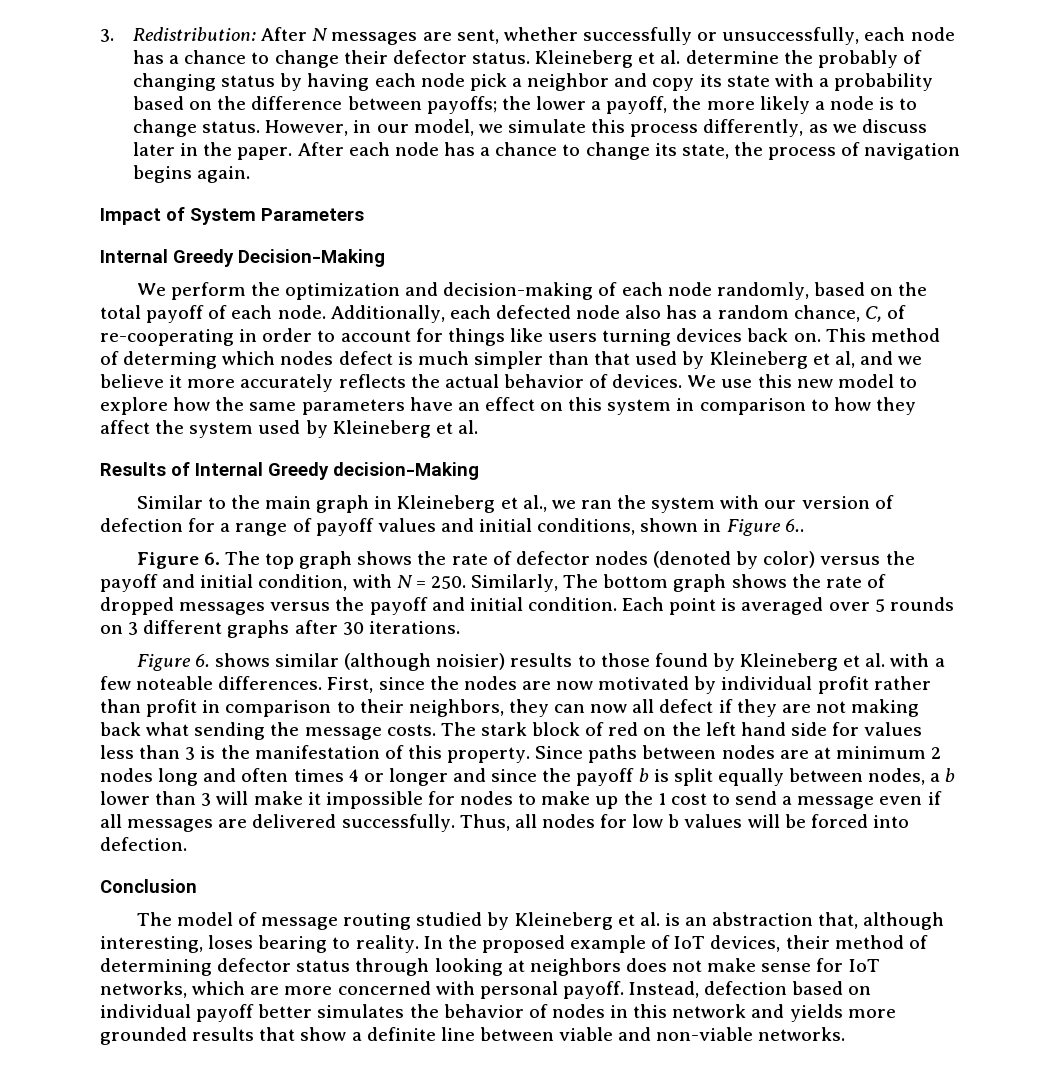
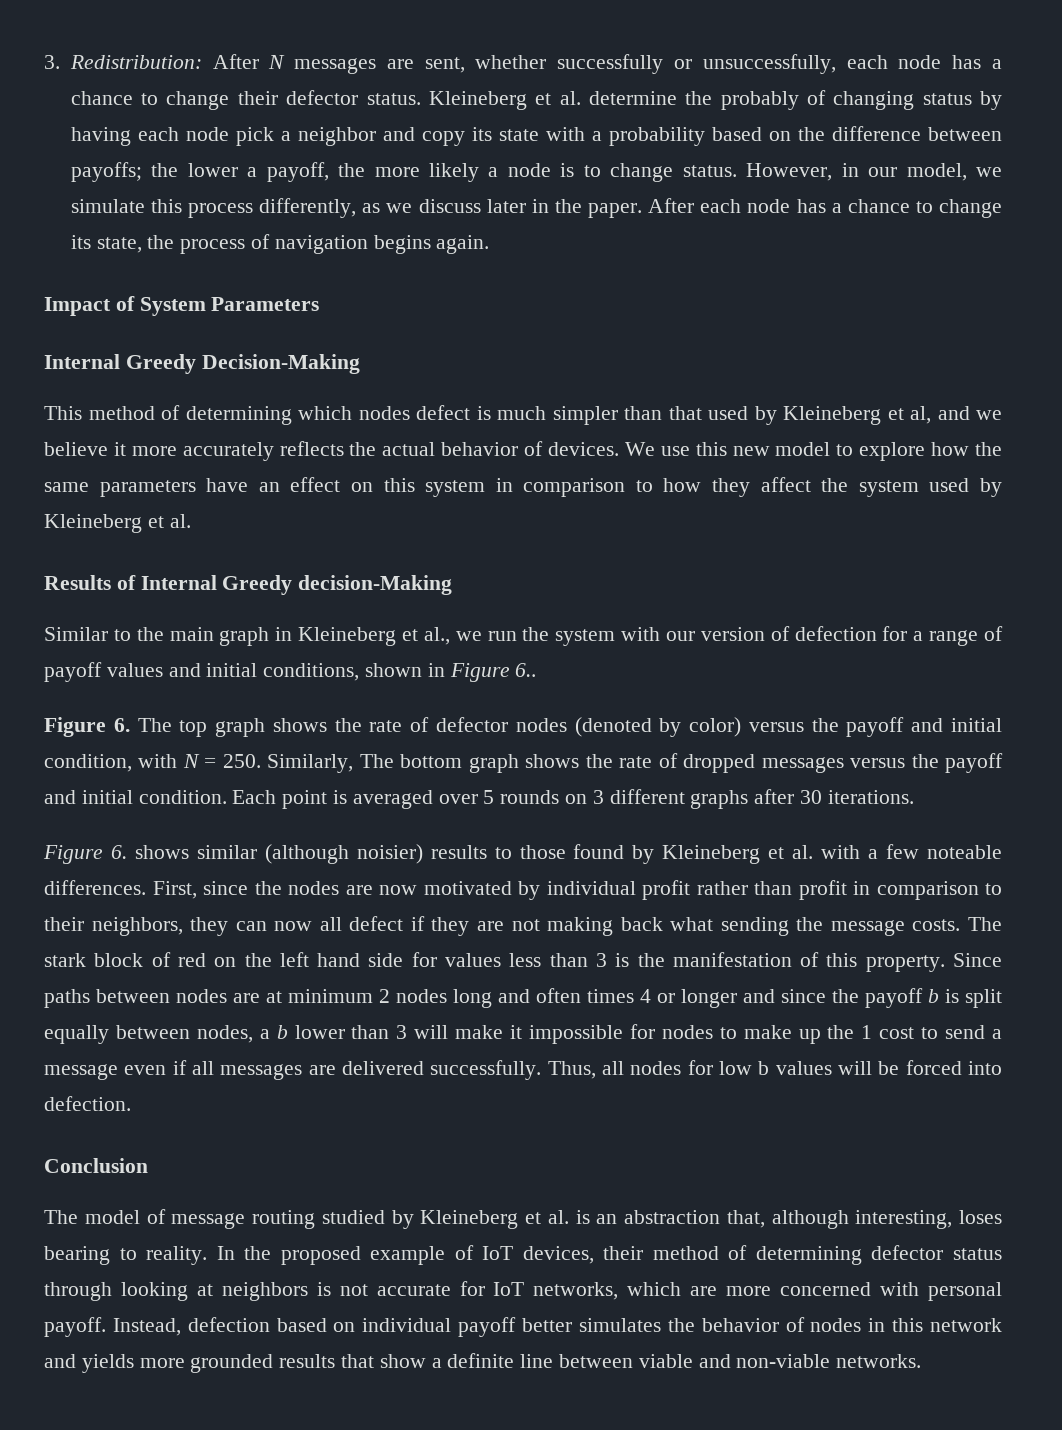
- We perform the optimization and decision-making of each node randomly, based on the total payoff of each node. Additionally, each defected node also has a random chance, C, of re-cooperating in order to account for things like users turning devices back on. This method of determing which nodes defect is much simpler than that used by Kleineberg et al, and we believe it more accurately reflects the actual behavior of devices.
+ This method of determining which nodes defect is much simpler than that used by Kleineberg et al, and we believe it more accurately reflects the actual behavior of devices.
- Similar to the main graph in Kleineberg et al., we ran the system with our version of defection for a range of payoff values and initial conditions, shown in Figure 6..
+ Similar to the main graph in Kleineberg et al., we run the system with our version of defection for a range of payoff values and initial conditions, shown in Figure 6..
- In the proposed example of IoT devices, their method of determining defector status through looking at neighbors does not make sense for IoT networks, which are more concerned with personal payoff.
+ In the proposed example of IoT devices, their method of determining defector status through looking at neighbors is not accurate for IoT networks, which are more concerned with personal payoff.

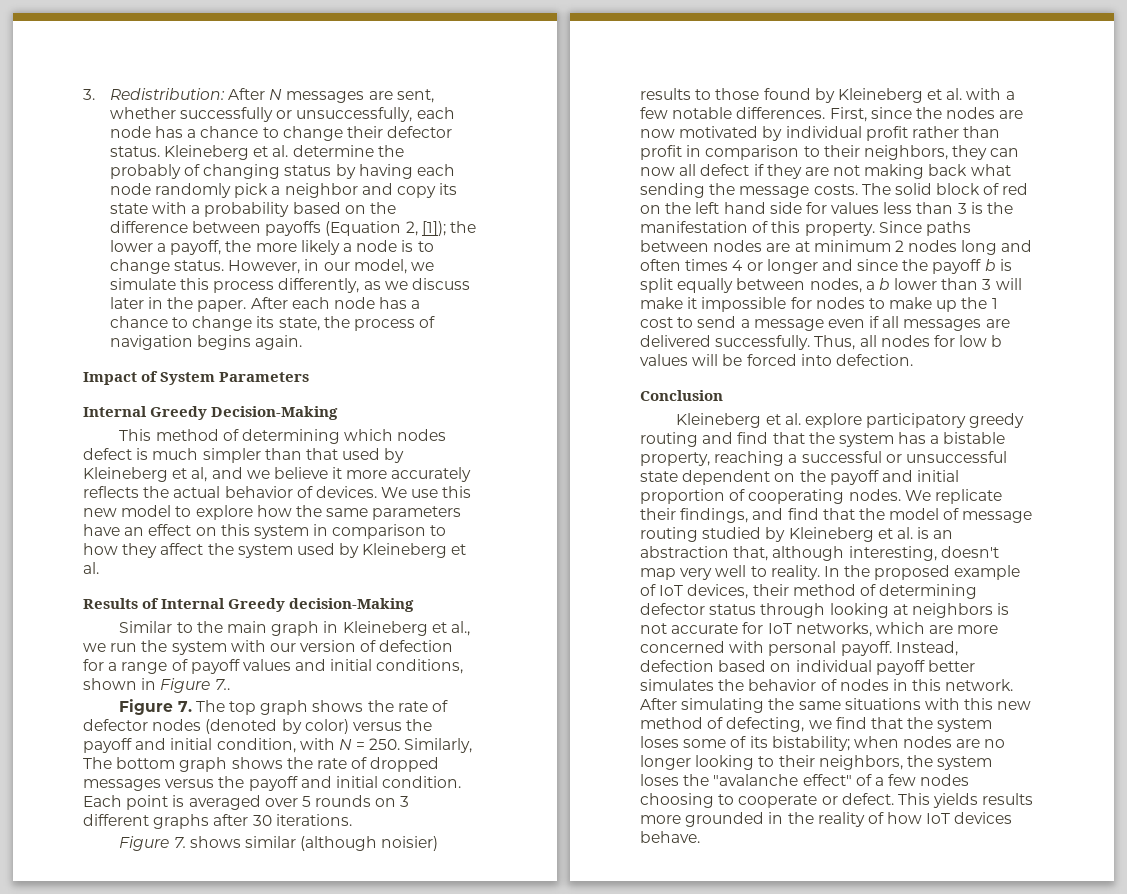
- Kleineberg et al. determine the probably of changing status by having each node pick a neighbor and copy its state with a probability based on the difference between payoffs; the lower a payoff, the more likely a node is to change status.
+ Kleineberg et al. determine the probably of changing status by having each node randomly pick a neighbor and copy its state with a probability based on the difference between payoffs (Equation 2, [1]); the lower a payoff, the more likely a node is to change status.
- Similar to the main graph in Kleineberg et al., we run the system with our version of defection for a range of payoff values and initial conditions, shown in Figure 6..
- Figure 6. The top graph shows the rate of defector nodes (denoted by color) versus the payoff and initial condition, with N = 250. Similarly, The bottom graph shows the rate of dropped messages versus the payoff and initial condition.
+ Similar to the main graph in Kleineberg et al., we run the system with our version of defection for a range of payoff values and initial conditions, shown in Figure 7..
+ Figure 7. The top graph shows the rate of defector nodes (denoted by color) versus the payoff and initial condition, with N = 250. Similarly, The bottom graph shows the rate of dropped messages versus the payoff and initial condition.
- Figure 6. shows similar (although noisier) results to those found by Kleineberg et al. with a few noteable differences.
+ Figure 7. shows similar (although noisier) results to those found by Kleineberg et al. with a few notable differences.
- The stark block of red on the left hand side for values less than 3 is the manifestation of this property.
+ The solid block of red on the left hand side for values less than 3 is the manifestation of this property.
- The model of message routing studied by Kleineberg et al. is an abstraction that, although interesting, loses bearing to reality.
+ Kleineberg et al. explore participatory greedy routing and find that the system has a bistable property, reaching a successful or unsuccessful state dependent on the payoff and initial proportion of cooperating nodes. We replicate their findings, and find that the model of message routing studied by Kleineberg et al. is an abstraction that, although interesting, doesn't map very well to reality.
- Instead, defection based on individual payoff better simulates the behavior of nodes in this network and yields more grounded results that show a definite line between viable and non-viable networks.
+ Instead, defection based on individual payoff better simulates the behavior of nodes in this network. After simulating the same situations with this new method of defecting, we find that the system loses some of its bistability; when nodes are no longer looking to their neighbors, the system loses the "avalanche effect" of a few nodes choosing to cooperate or defect. This yields results more grounded in the reality of how IoT devices behave.

